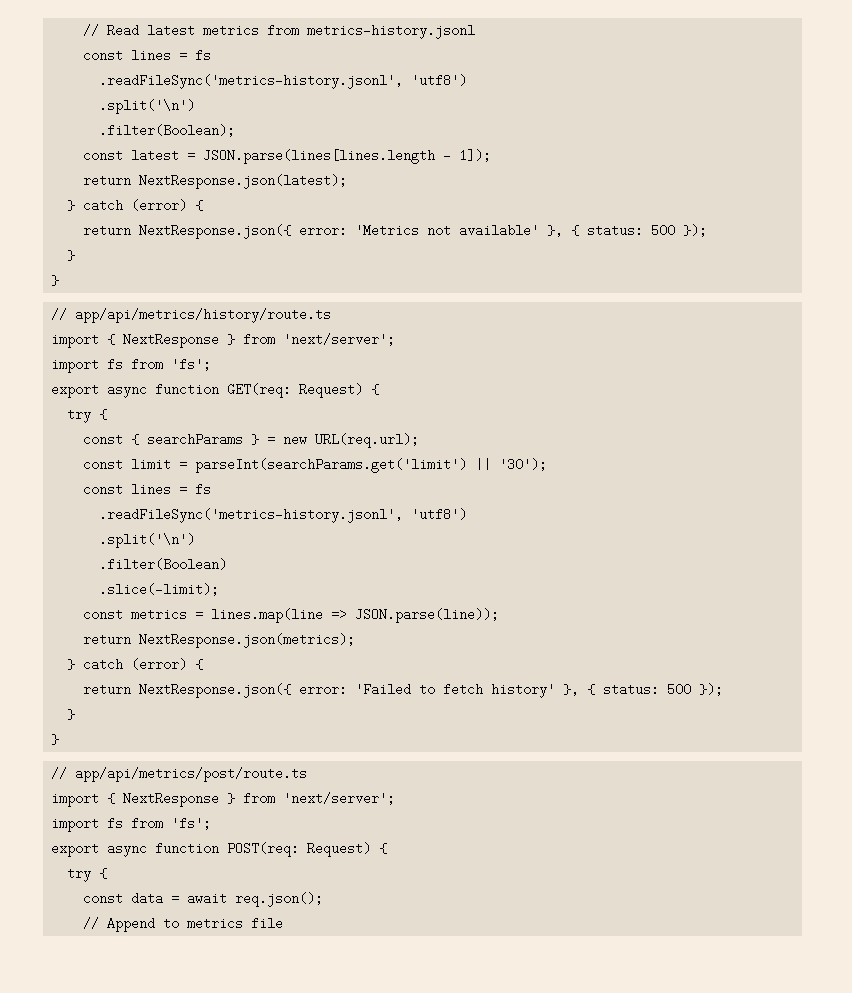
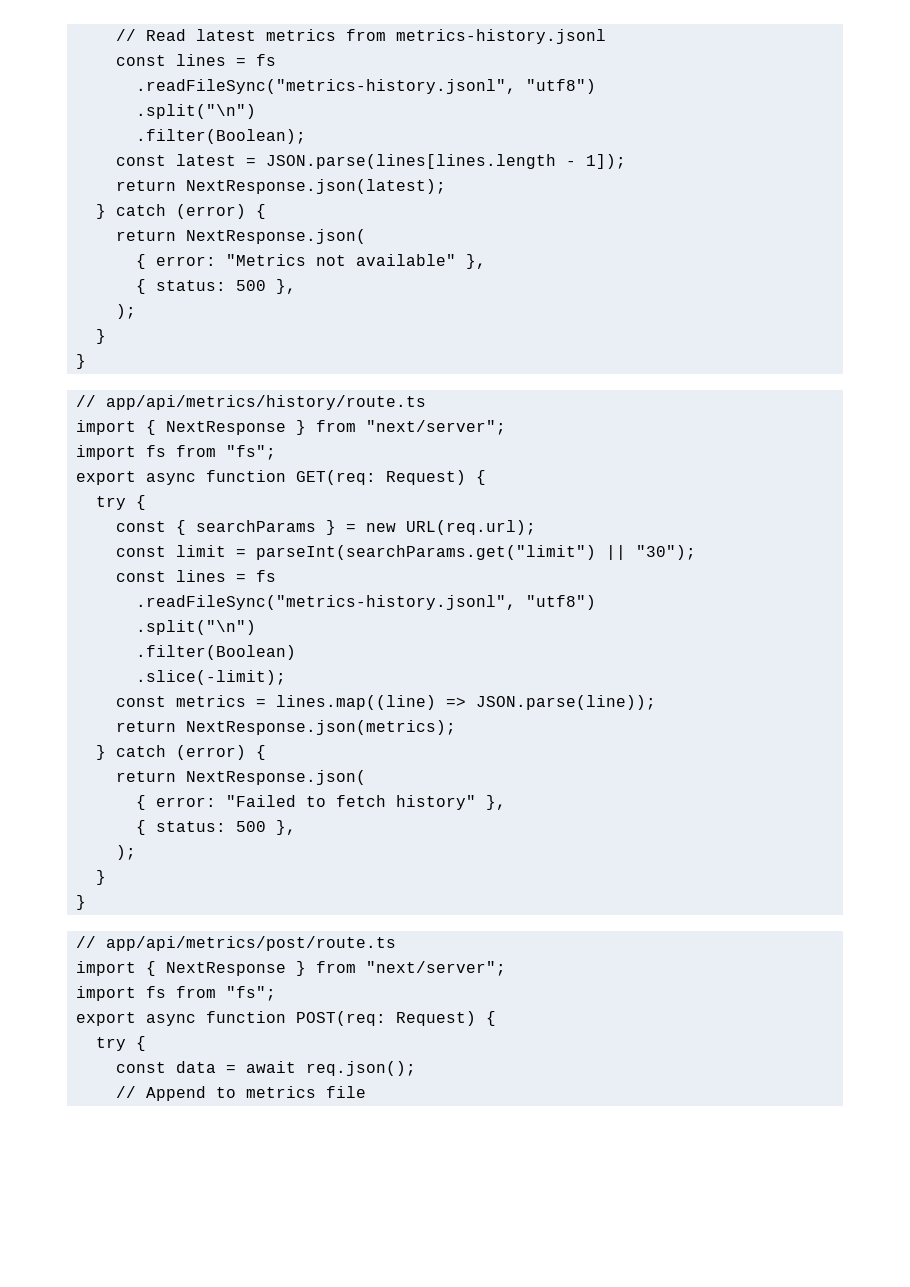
  // Read latest metrics from metrics-history.jsonl
  const lines = fs
- .readFileSync('metrics-history.jsonl', 'utf8')
- .split('\n')
+ .readFileSync("metrics-history.jsonl", "utf8")
+ .split("\n")
  return NextResponse.json(latest);
  } catch (error) {
- return NextResponse.json({ error: 'Metrics not available' }, { status: 500 });
+ return NextResponse.json(
+ { error: "Metrics not available" },
+ { status: 500 },
+ );
  // app/api/metrics/history/route.ts
- import { NextResponse } from 'next/server';
- import fs from 'fs';
+ import { NextResponse } from "next/server";
+ import fs from "fs";
- const limit = parseInt(searchParams.get('limit') || '30');
+ const limit = parseInt(searchParams.get("limit") || "30");
  const lines = fs
- .readFileSync('metrics-history.jsonl', 'utf8')
- .split('\n')
+ .readFileSync("metrics-history.jsonl", "utf8")
+ .split("\n")
- const metrics = lines.map(line => JSON.parse(line));
+ const metrics = lines.map((line) => JSON.parse(line));
  return NextResponse.json(metrics);
  } catch (error) {
- return NextResponse.json({ error: 'Failed to fetch history' }, { status: 500 });
+ return NextResponse.json(
+ { error: "Failed to fetch history" },
+ { status: 500 },
+ );
  // app/api/metrics/post/route.ts
- import { NextResponse } from 'next/server';
- import fs from 'fs';
+ import { NextResponse } from "next/server";
+ import fs from "fs";

